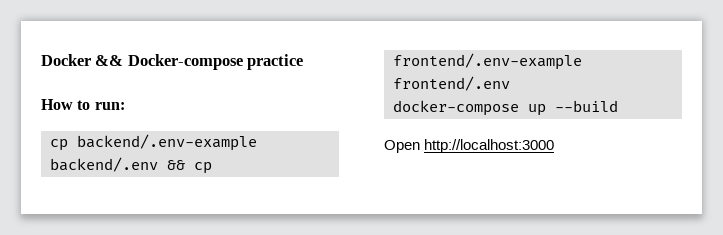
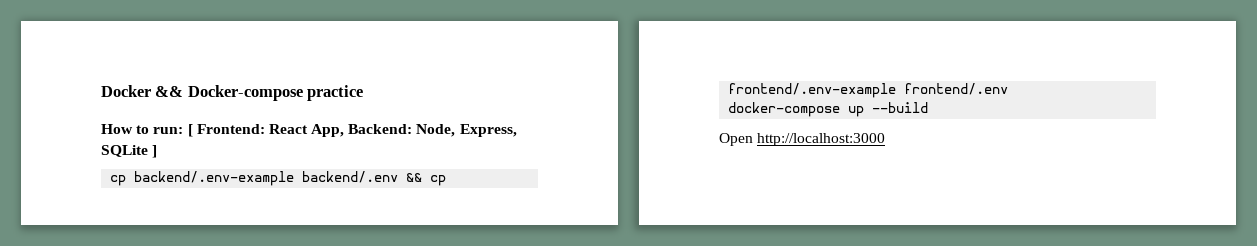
- How to run:
+ How to run: [ Frontend: React App, Backend: Node, Express, SQLite ]

